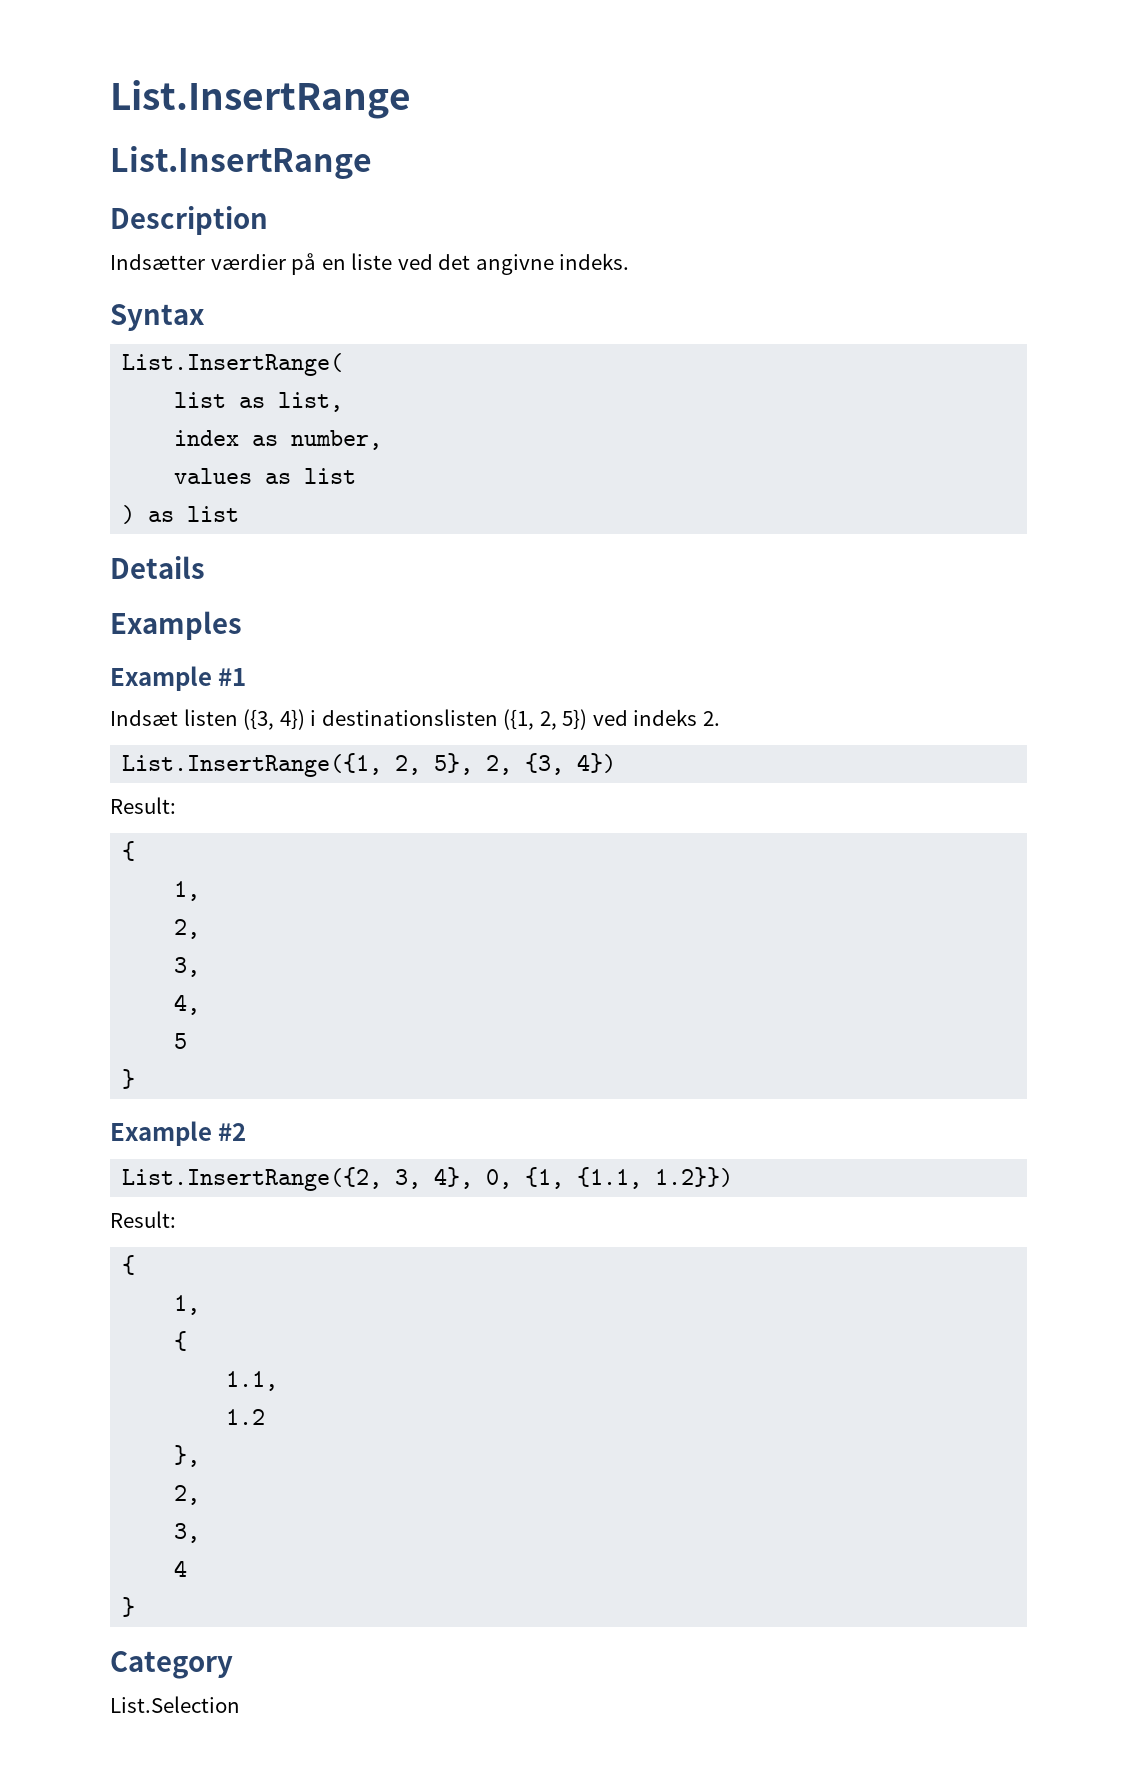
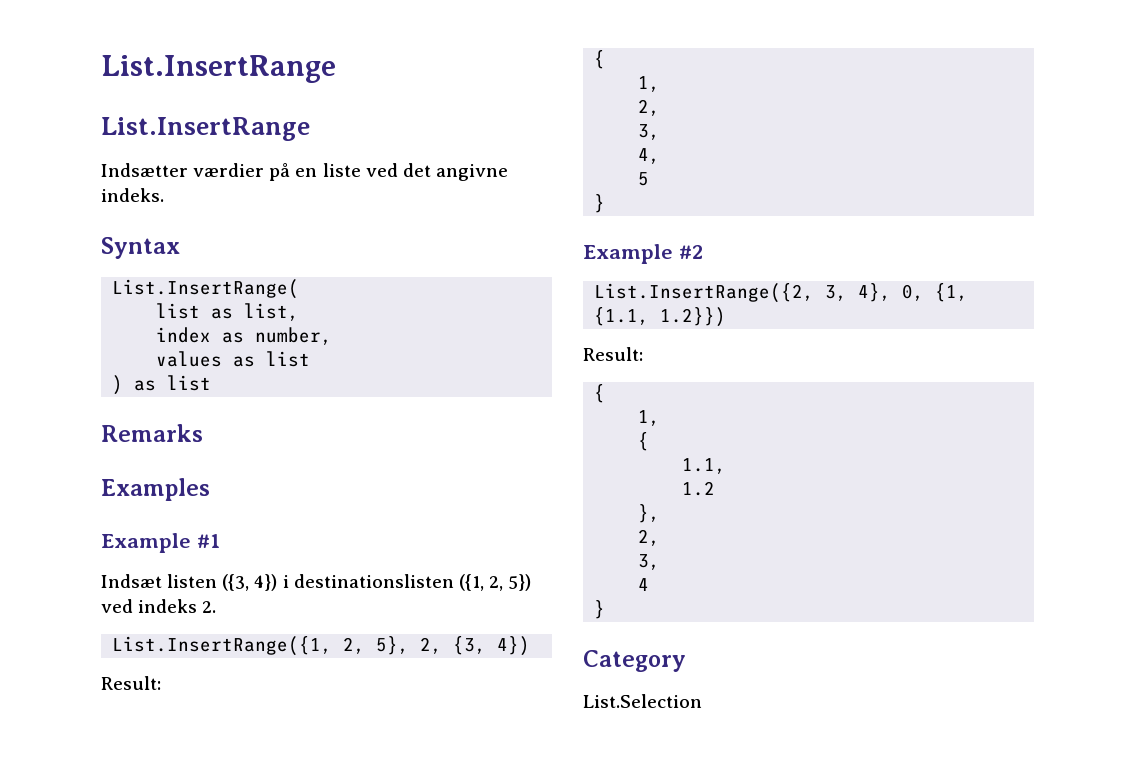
- Description
- Details
+ Remarks

